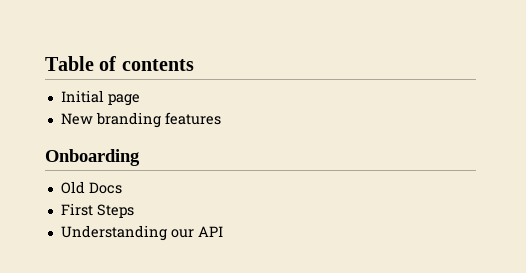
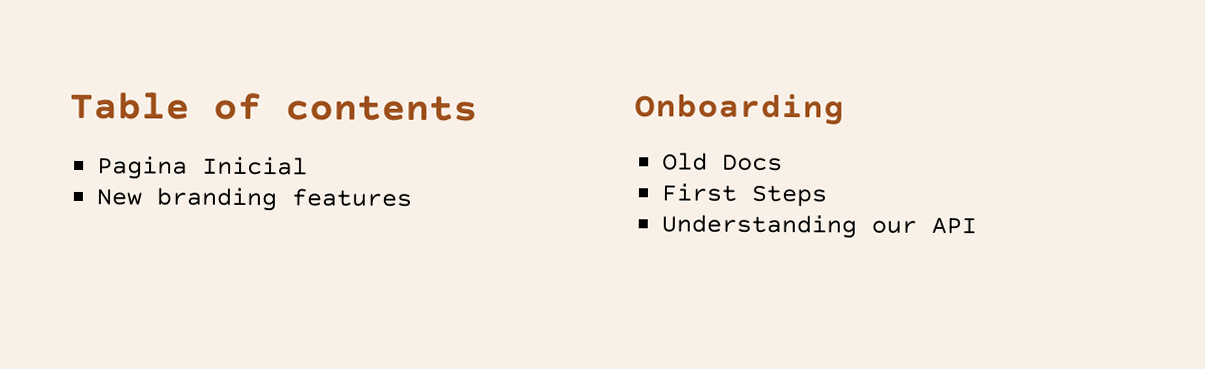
- Initial page
+ Pagina Inicial

